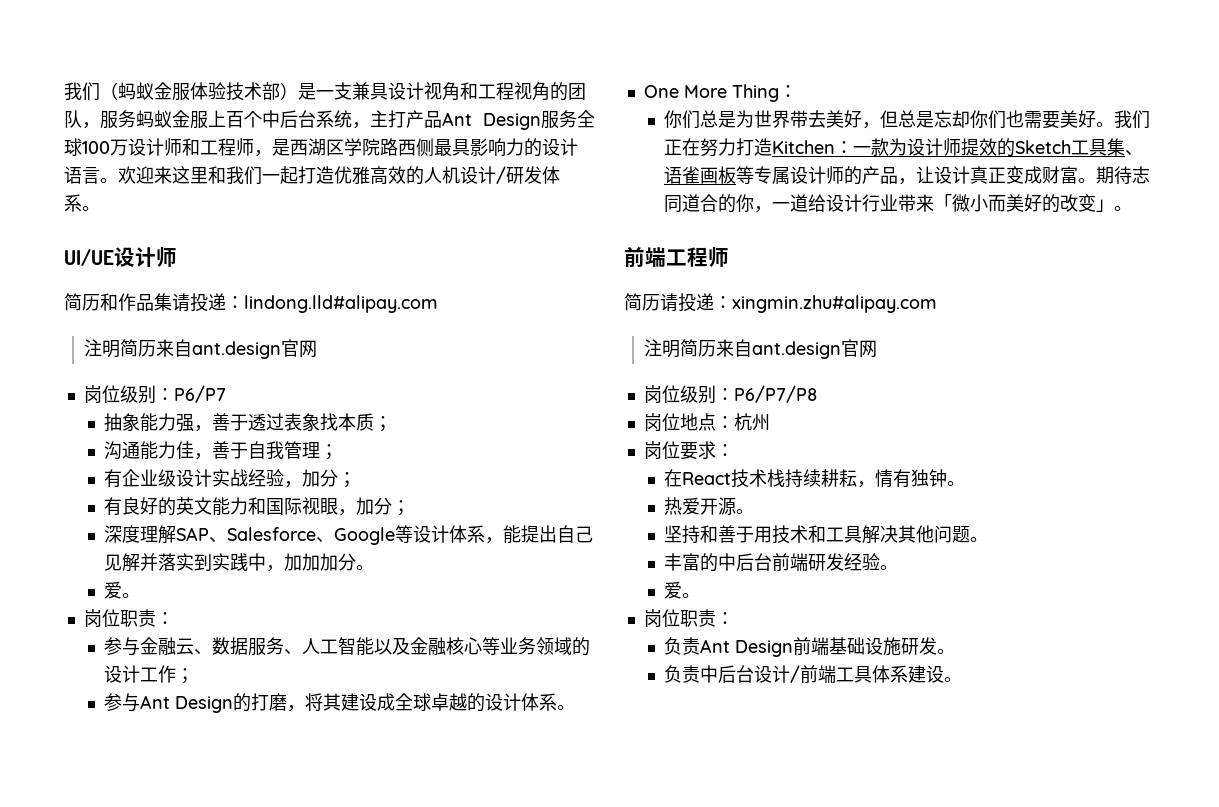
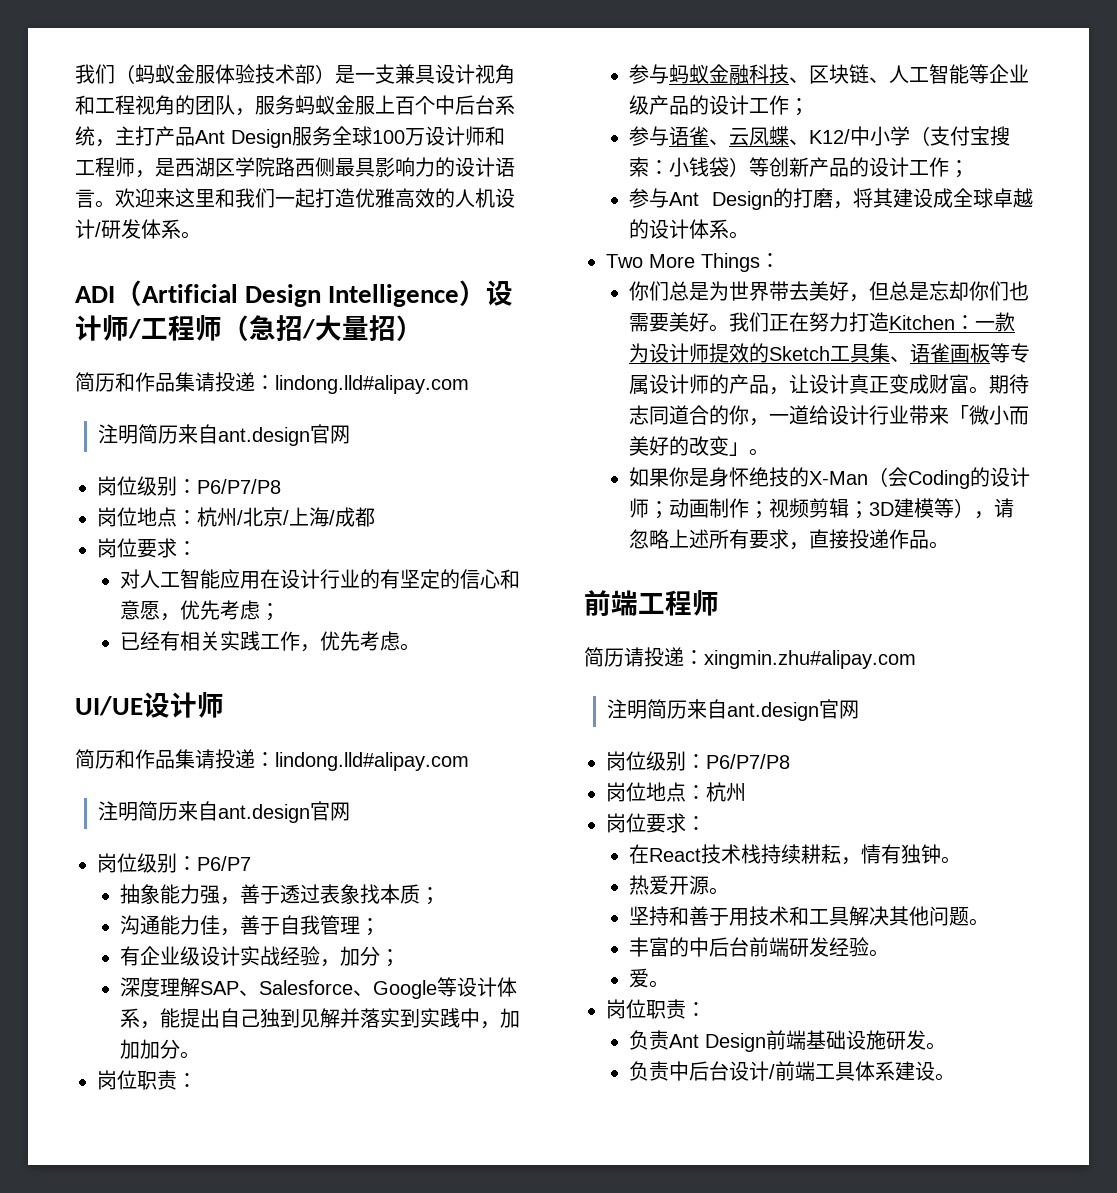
+ ADI（Artificial Design Intelligence）设计师/工程师（急招/大量招）
+ 简历和作品集请投递：lindong.lld#alipay.com
+ 注明简历来自ant.design官网
+ 岗位级别：P6/P7/P8
+ 岗位地点：杭州/北京/上海/成都
+ 岗位要求：
+ 对人工智能应用在设计行业的有坚定的信心和意愿，优先考虑；
+ 已经有相关实践工作，优先考虑。
- 有良好的英文能力和国际视眼，加分；
- 深度理解SAP、Salesforce、Google等设计体系，能提出自己见解并落实到实践中，加加加分。
- 爱。
+ 深度理解SAP、Salesforce、Google等设计体系，能提出自己独到见解并落实到实践中，加加加分。
- 参与金融云、数据服务、人工智能以及金融核心等业务领域的设计工作；
+ 参与蚂蚁金融科技、区块链、人工智能等企业级产品的设计工作；
+ 参与语雀、云凤蝶、K12/中小学（支付宝搜索：小钱袋）等创新产品的设计工作；
- One More Thing：
+ Two More Things：
+ 如果你是身怀绝技的X-Man（会Coding的设计师；动画制作；视频剪辑；3D建模等），请忽略上述所有要求，直接投递作品。

